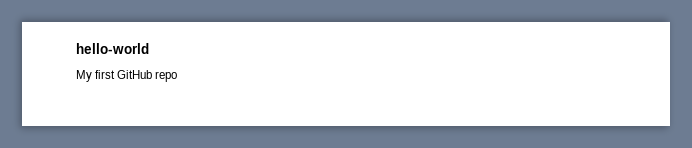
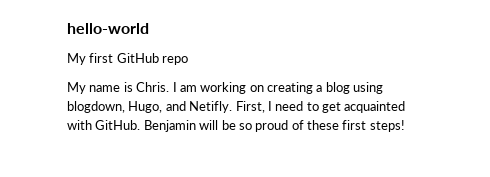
+ My name is Chris. I am working on creating a blog using blogdown, Hugo, and Netifly. First, I need to get acquainted with GitHub. Benjamin will be so proud of these first steps!

